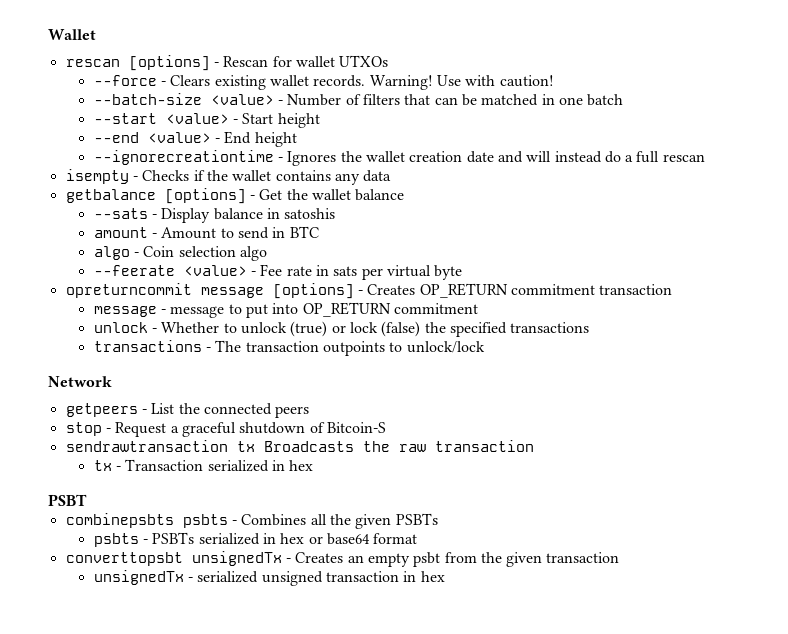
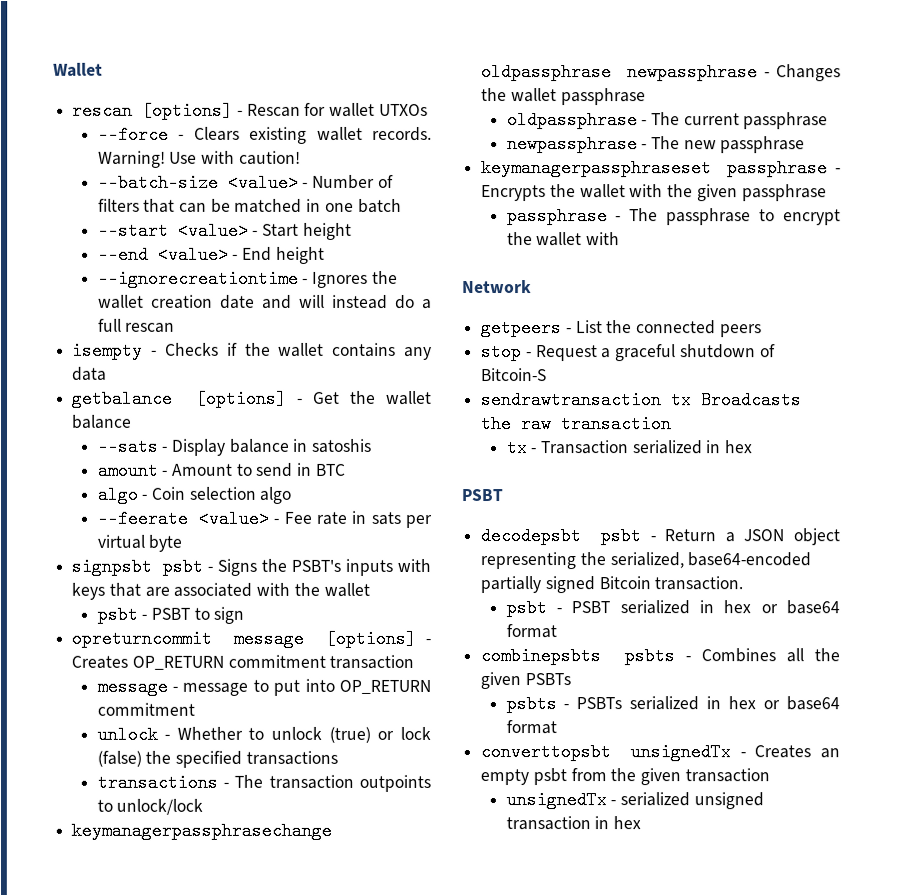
+ signpsbt psbt - Signs the PSBT's inputs with keys that are associated with the wallet
+ psbt - PSBT to sign
+ keymanagerpassphrasechange oldpassphrase newpassphrase - Changes the wallet passphrase
+ oldpassphrase - The current passphrase
+ newpassphrase - The new passphrase
+ keymanagerpassphraseset passphrase - Encrypts the wallet with the given passphrase
+ passphrase - The passphrase to encrypt the wallet with
+ decodepsbt psbt - Return a JSON object representing the serialized, base64-encoded partially signed Bitcoin transaction.
+ psbt - PSBT serialized in hex or base64 format

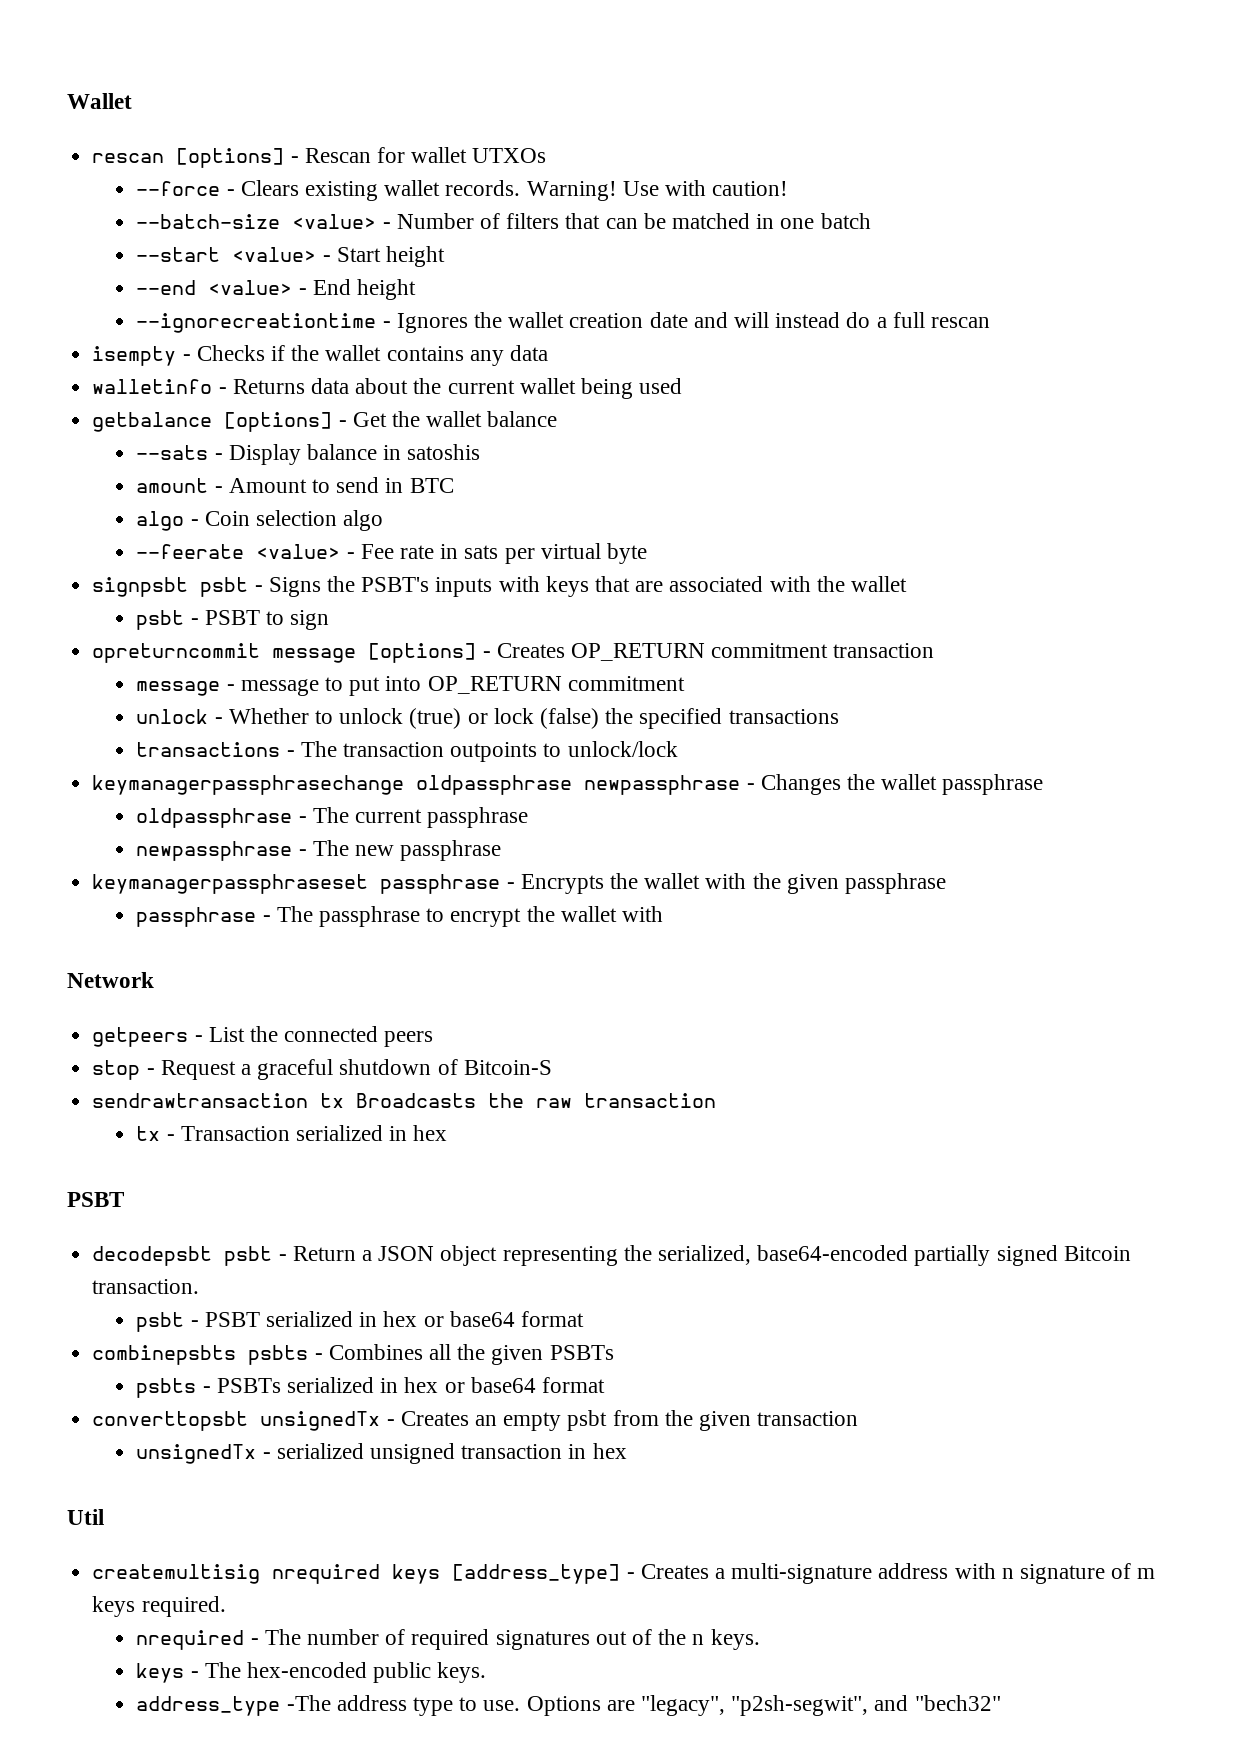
+ walletinfo - Returns data about the current wallet being used
+ Util
+ createmultisig nrequired keys [address_type] - Creates a multi-signature address with n signature of m keys required.
+ nrequired - The number of required signatures out of the n keys.
+ keys - The hex-encoded public keys.
+ address_type -The address type to use. Options are "legacy", "p2sh-segwit", and "bech32"

